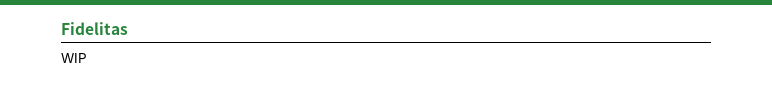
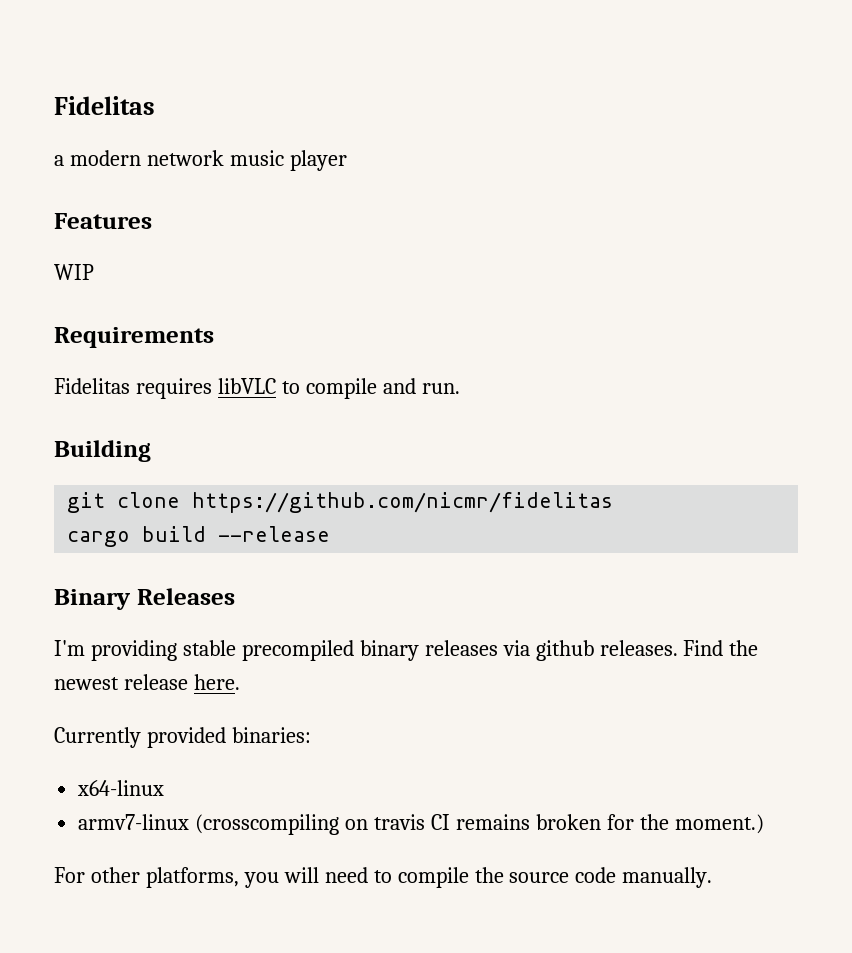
+ a modern network music player
+ Features
  WIP
+ Requirements
+ Fidelitas requires libVLC to compile and run.
+ Building
+ git clone https://github.com/nicmr/fidelitas
+ cargo build --release
+ Binary Releases
+ I'm providing stable precompiled binary releases via github releases. Find the newest release here.
+ Currently provided binaries:
+ x64-linux
+ armv7-linux (crosscompiling on travis CI remains broken for the moment.)
+ For other platforms, you will need to compile the source code manually.

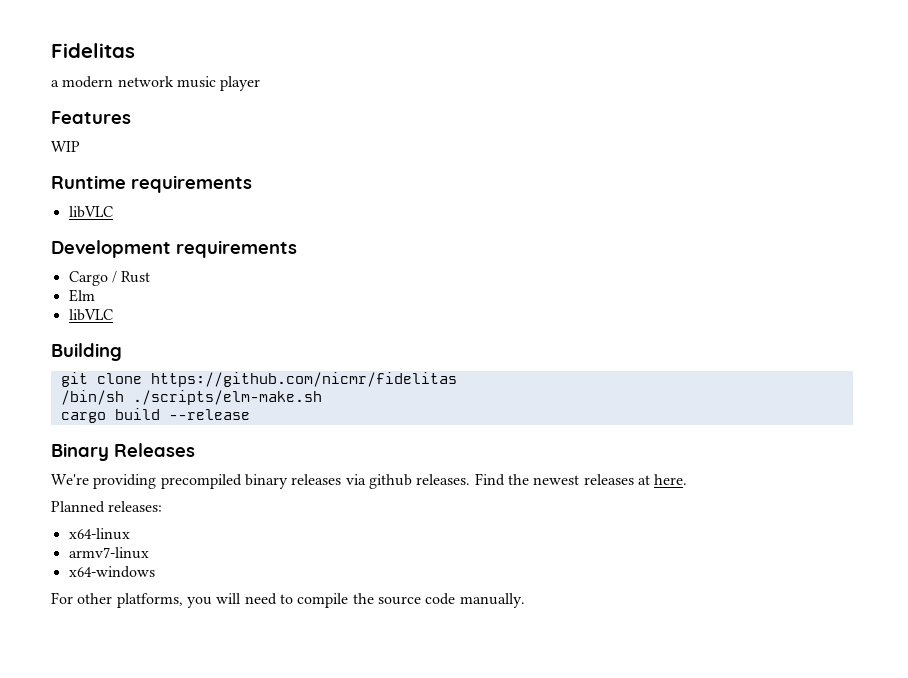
- Requirements
- Fidelitas requires libVLC to compile and run.
+ Runtime requirements
+ libVLC
+ Development requirements
+ Cargo / Rust
+ Elm
+ libVLC
+ /bin/sh ./scripts/elm-make.sh
- I'm providing stable precompiled binary releases via github releases.
+ We're providing precompiled binary releases via github releases.
- Find the newest release here.
+ Find the newest releases at here.
- Currently provided binaries:
+ Planned releases:
- armv7-linux (crosscompiling on travis CI remains broken for the moment.)
+ armv7-linux
+ x64-windows

